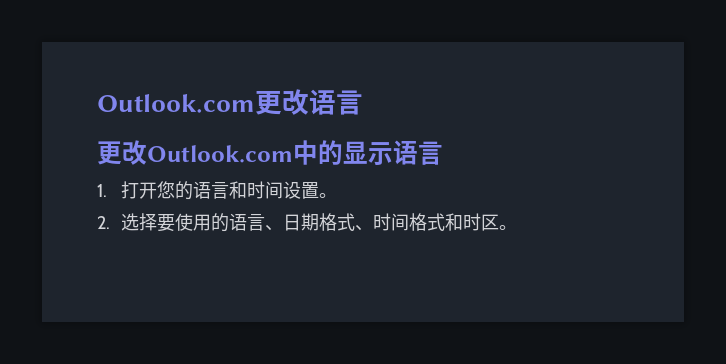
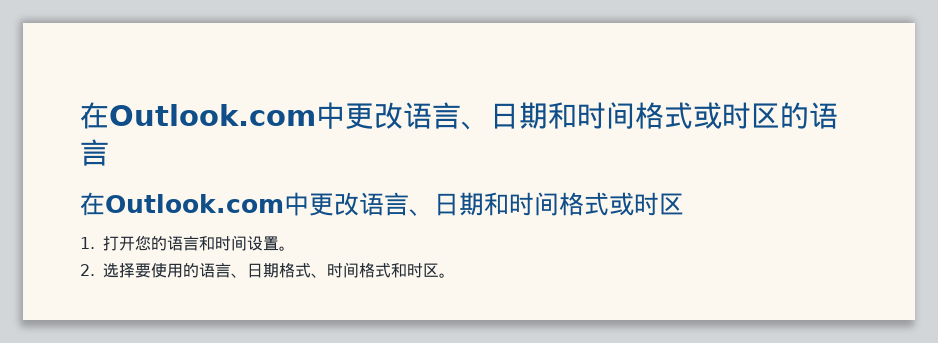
- Outlook.com更改语言
- 更改Outlook.com中的显示语言
+ 在Outlook.com中更改语言、日期和时间格式或时区的语言
+ 在Outlook.com中更改语言、日期和时间格式或时区

